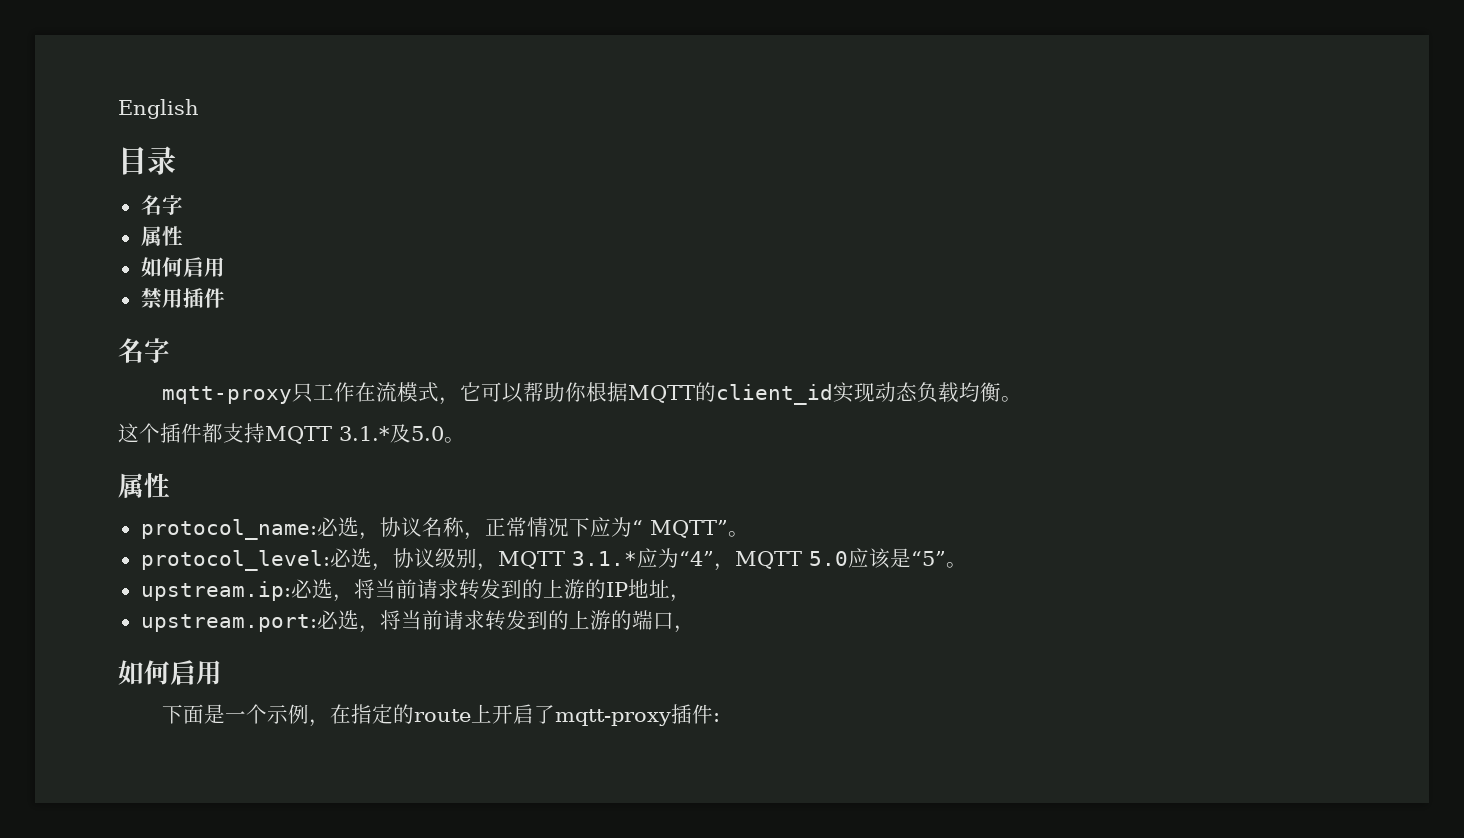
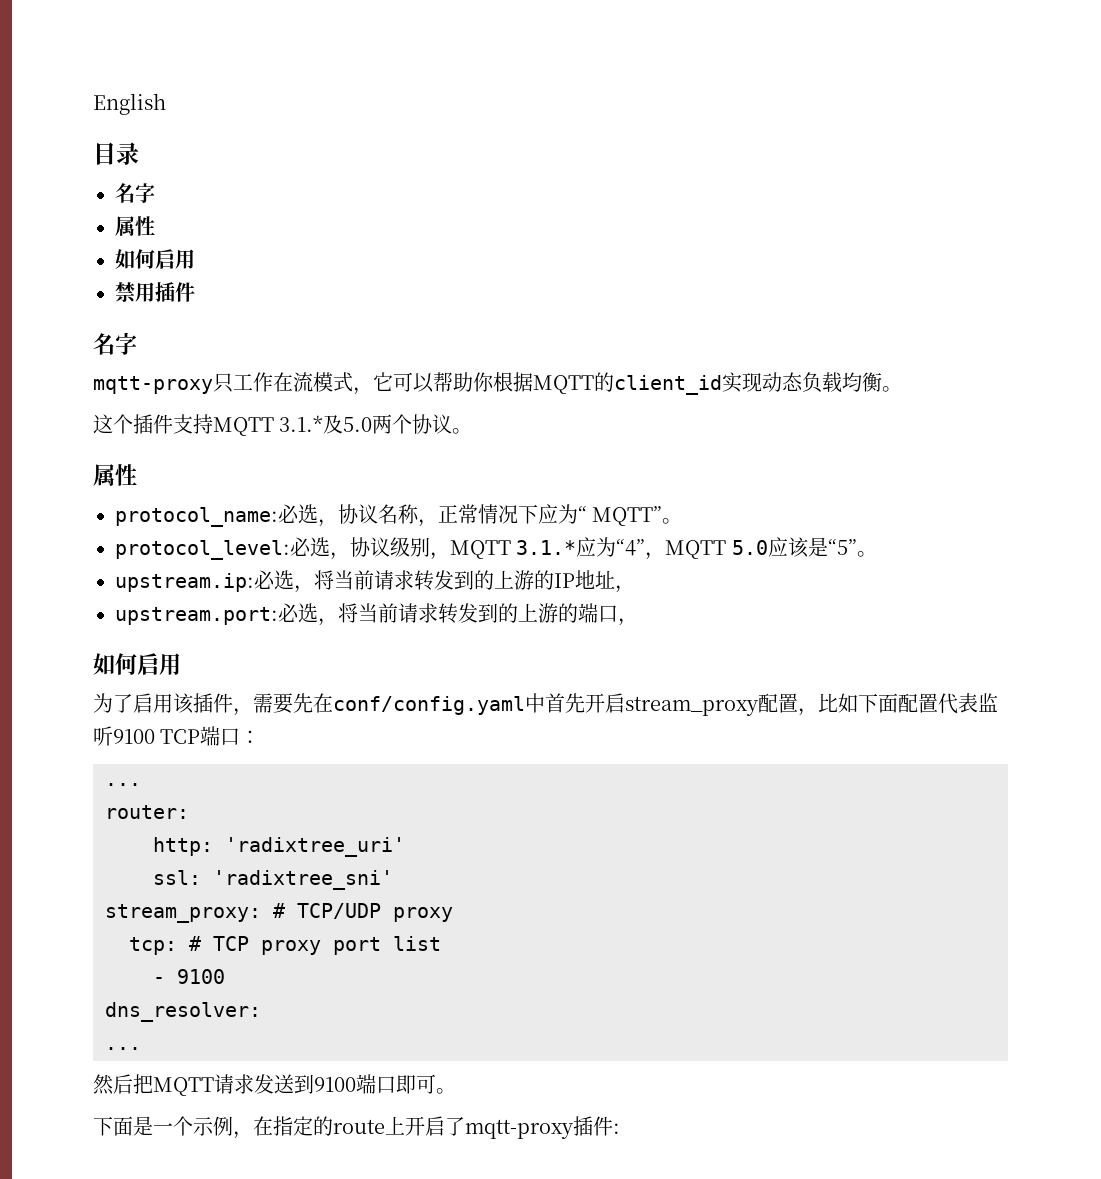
- 这个插件都支持MQTT 3.1.*及5.0。
+ 这个插件支持MQTT 3.1.*及5.0两个协议。
+ 为了启用该插件，需要先在conf/config.yaml中首先开启stream_proxy配置，比如下面配置代表监听9100 TCP端口：
+ ...
+ router:
+ http: 'radixtree_uri'
+ ssl: 'radixtree_sni'
+ stream_proxy: # TCP/UDP proxy
+ tcp: # TCP proxy port list
+ - 9100
+ dns_resolver:
+ ...
+ 然后把MQTT请求发送到9100端口即可。

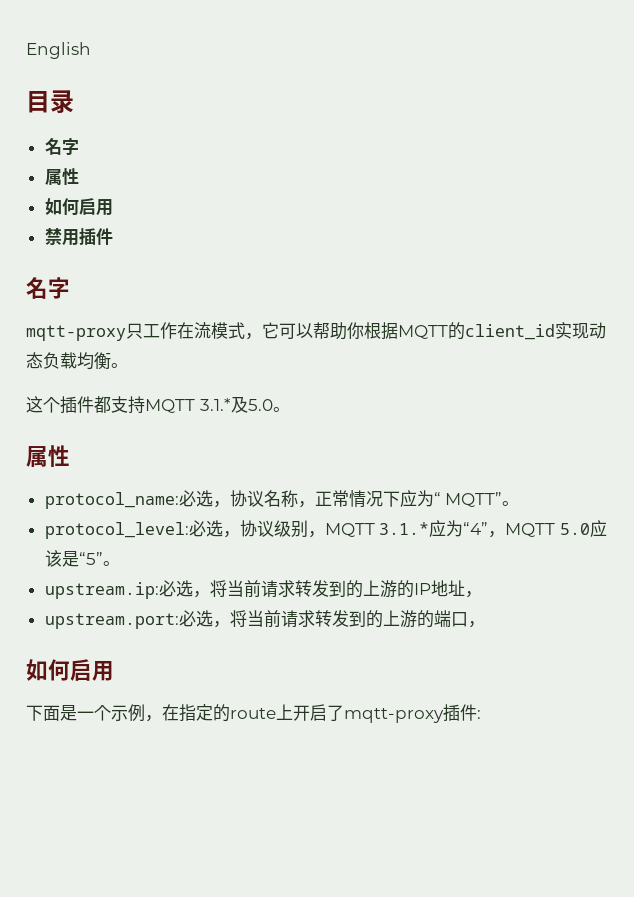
- 这个插件支持MQTT 3.1.*及5.0两个协议。
+ 这个插件都支持MQTT 3.1.*及5.0。
- 为了启用该插件，需要先在conf/config.yaml中首先开启stream_proxy配置，比如下面配置代表监听9100 TCP端口：
- ...
- router:
- http: 'radixtree_uri'
- ssl: 'radixtree_sni'
- stream_proxy: # TCP/UDP proxy
- tcp: # TCP proxy port list
- - 9100
- dns_resolver:
- ...
- 然后把MQTT请求发送到9100端口即可。

